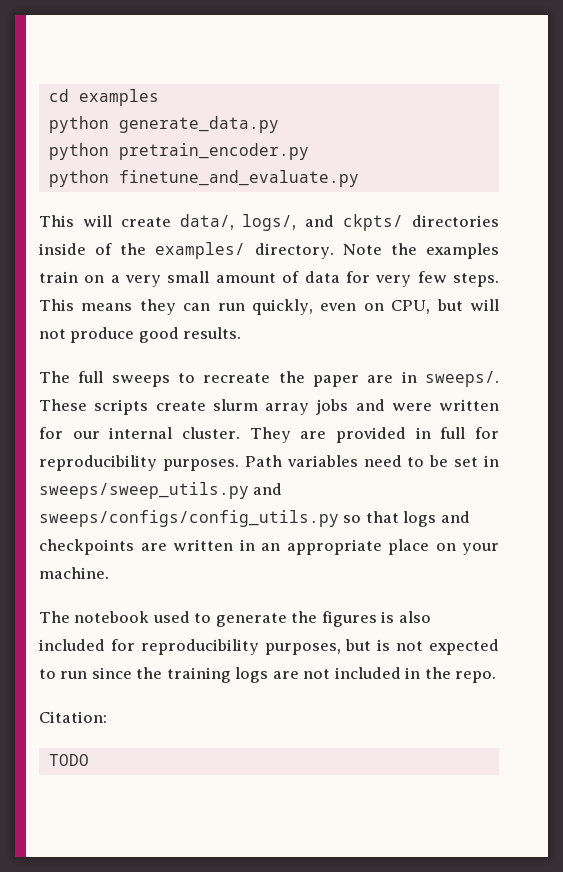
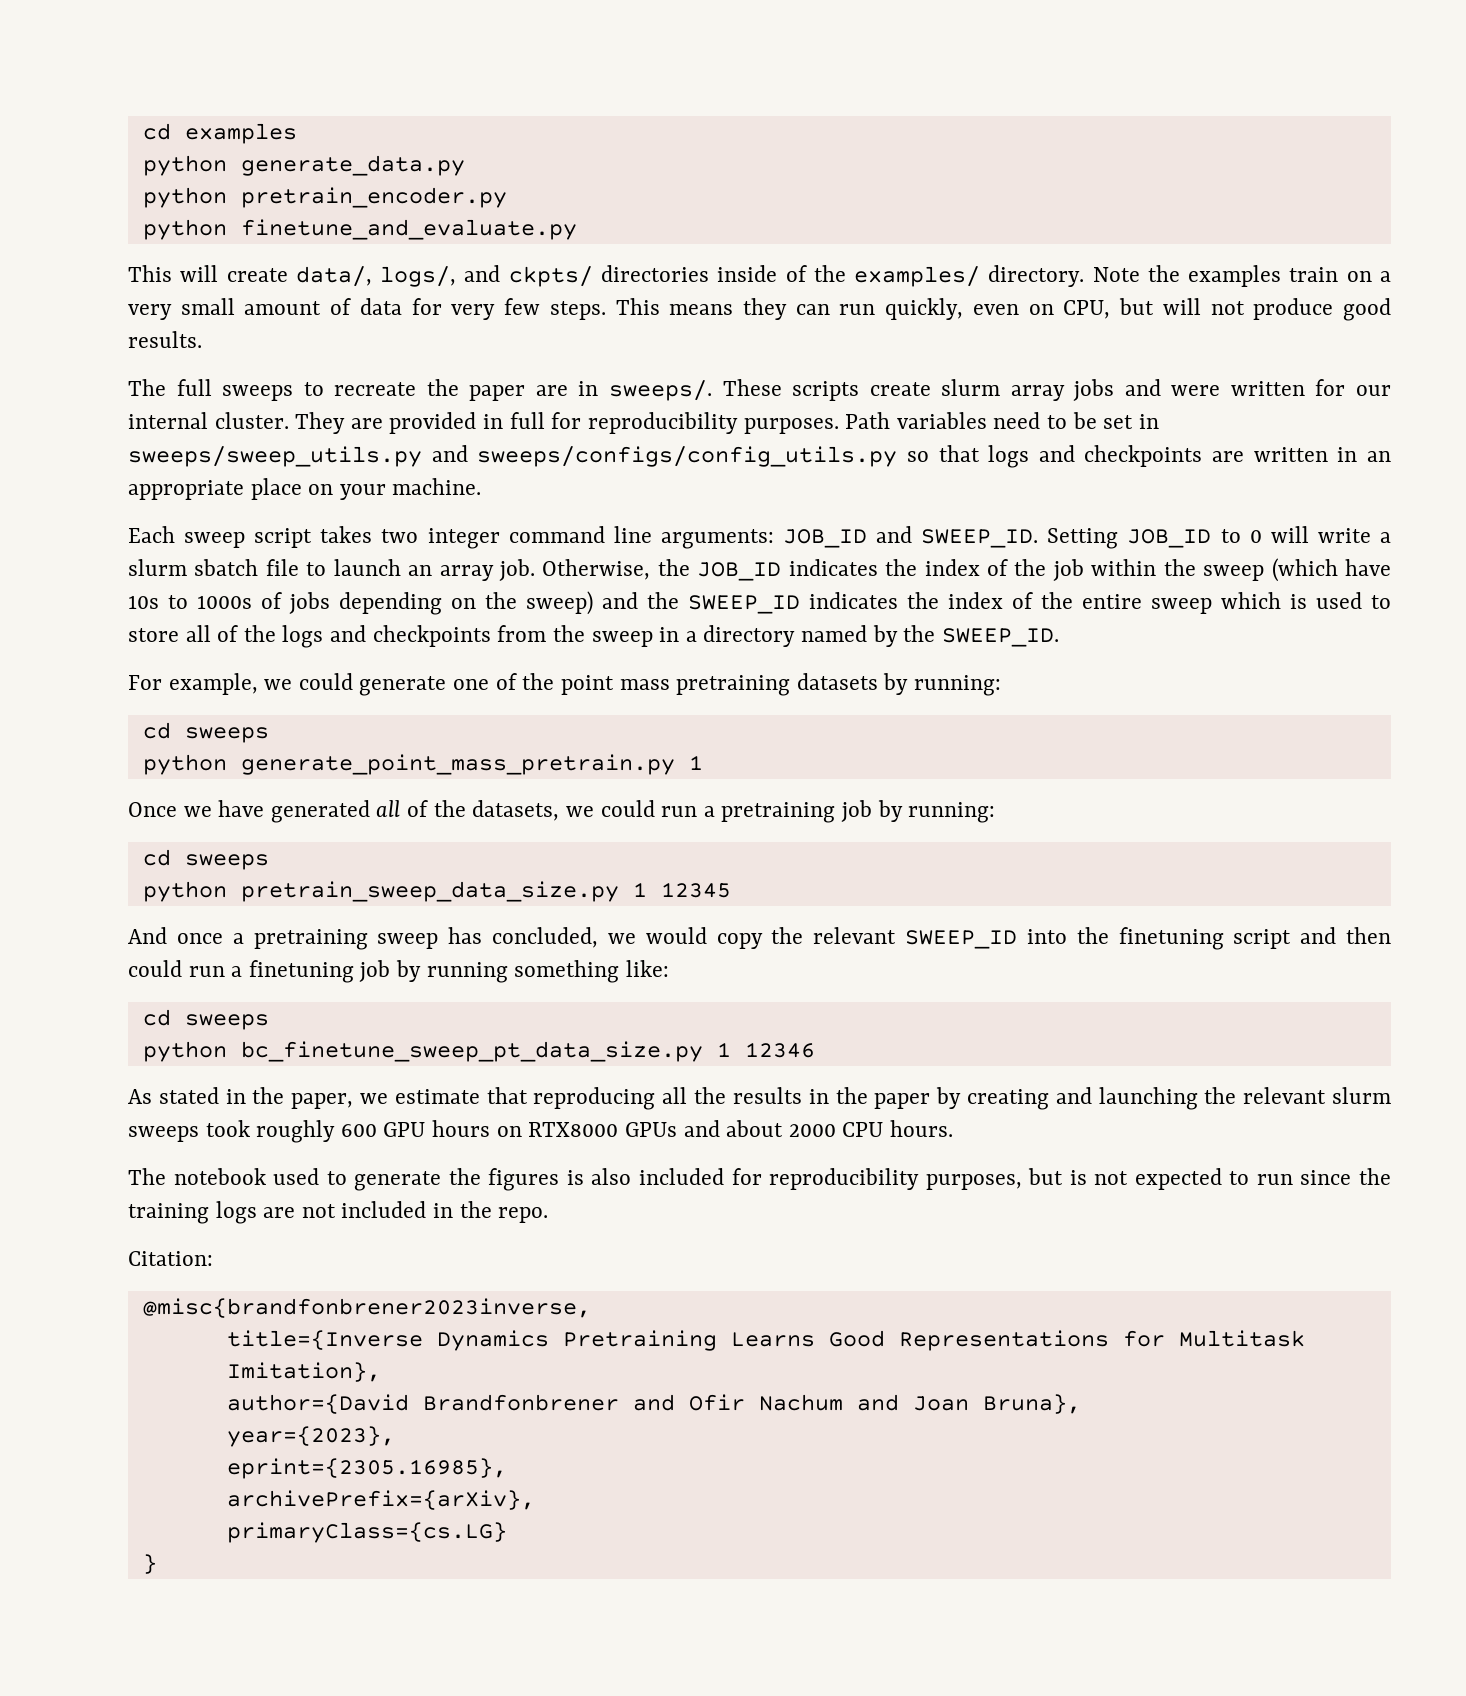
+ Each sweep script takes two integer command line arguments: JOB_ID and SWEEP_ID. Setting JOB_ID to 0 will write a slurm sbatch file to launch an array job. Otherwise, the JOB_ID indicates the index of the job within the sweep (which have 10s to 1000s of jobs depending on the sweep) and the SWEEP_ID indicates the index of the entire sweep which is used to store all of the logs and checkpoints from the sweep in a directory named by the SWEEP_ID.
+ For example, we could generate one of the point mass pretraining datasets by running:
+ cd sweeps
+ python generate_point_mass_pretrain.py 1
+ Once we have generated all of the datasets, we could run a pretraining job by running:
+ cd sweeps
+ python pretrain_sweep_data_size.py 1 12345
+ And once a pretraining sweep has concluded, we would copy the relevant SWEEP_ID into the finetuning script and then could run a finetuning job by running something like:
+ cd sweeps
+ python bc_finetune_sweep_pt_data_size.py 1 12346
+ As stated in the paper, we estimate that reproducing all the results in the paper by creating and launching the relevant slurm sweeps took roughly 600 GPU hours on RTX8000 GPUs and about 2000 CPU hours.
- TODO
+ @misc{brandfonbrener2023inverse,
+ title={Inverse Dynamics Pretraining Learns Good Representations for Multitask Imitation},
+ author={David Brandfonbrener and Ofir Nachum and Joan Bruna},
+ year={2023},
+ eprint={2305.16985},
+ archivePrefix={arXiv},
+ primaryClass={cs.LG}
+ }

